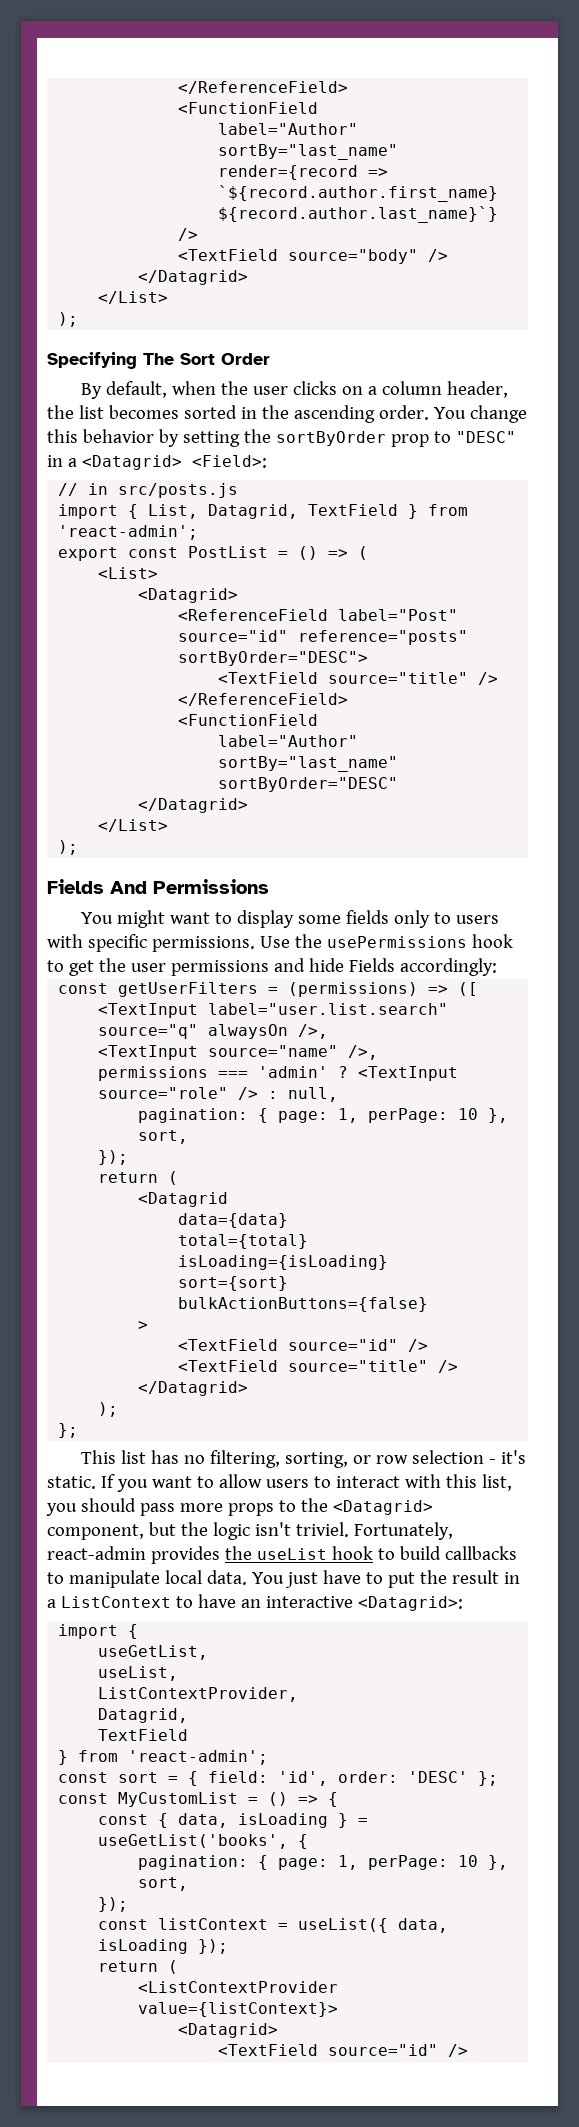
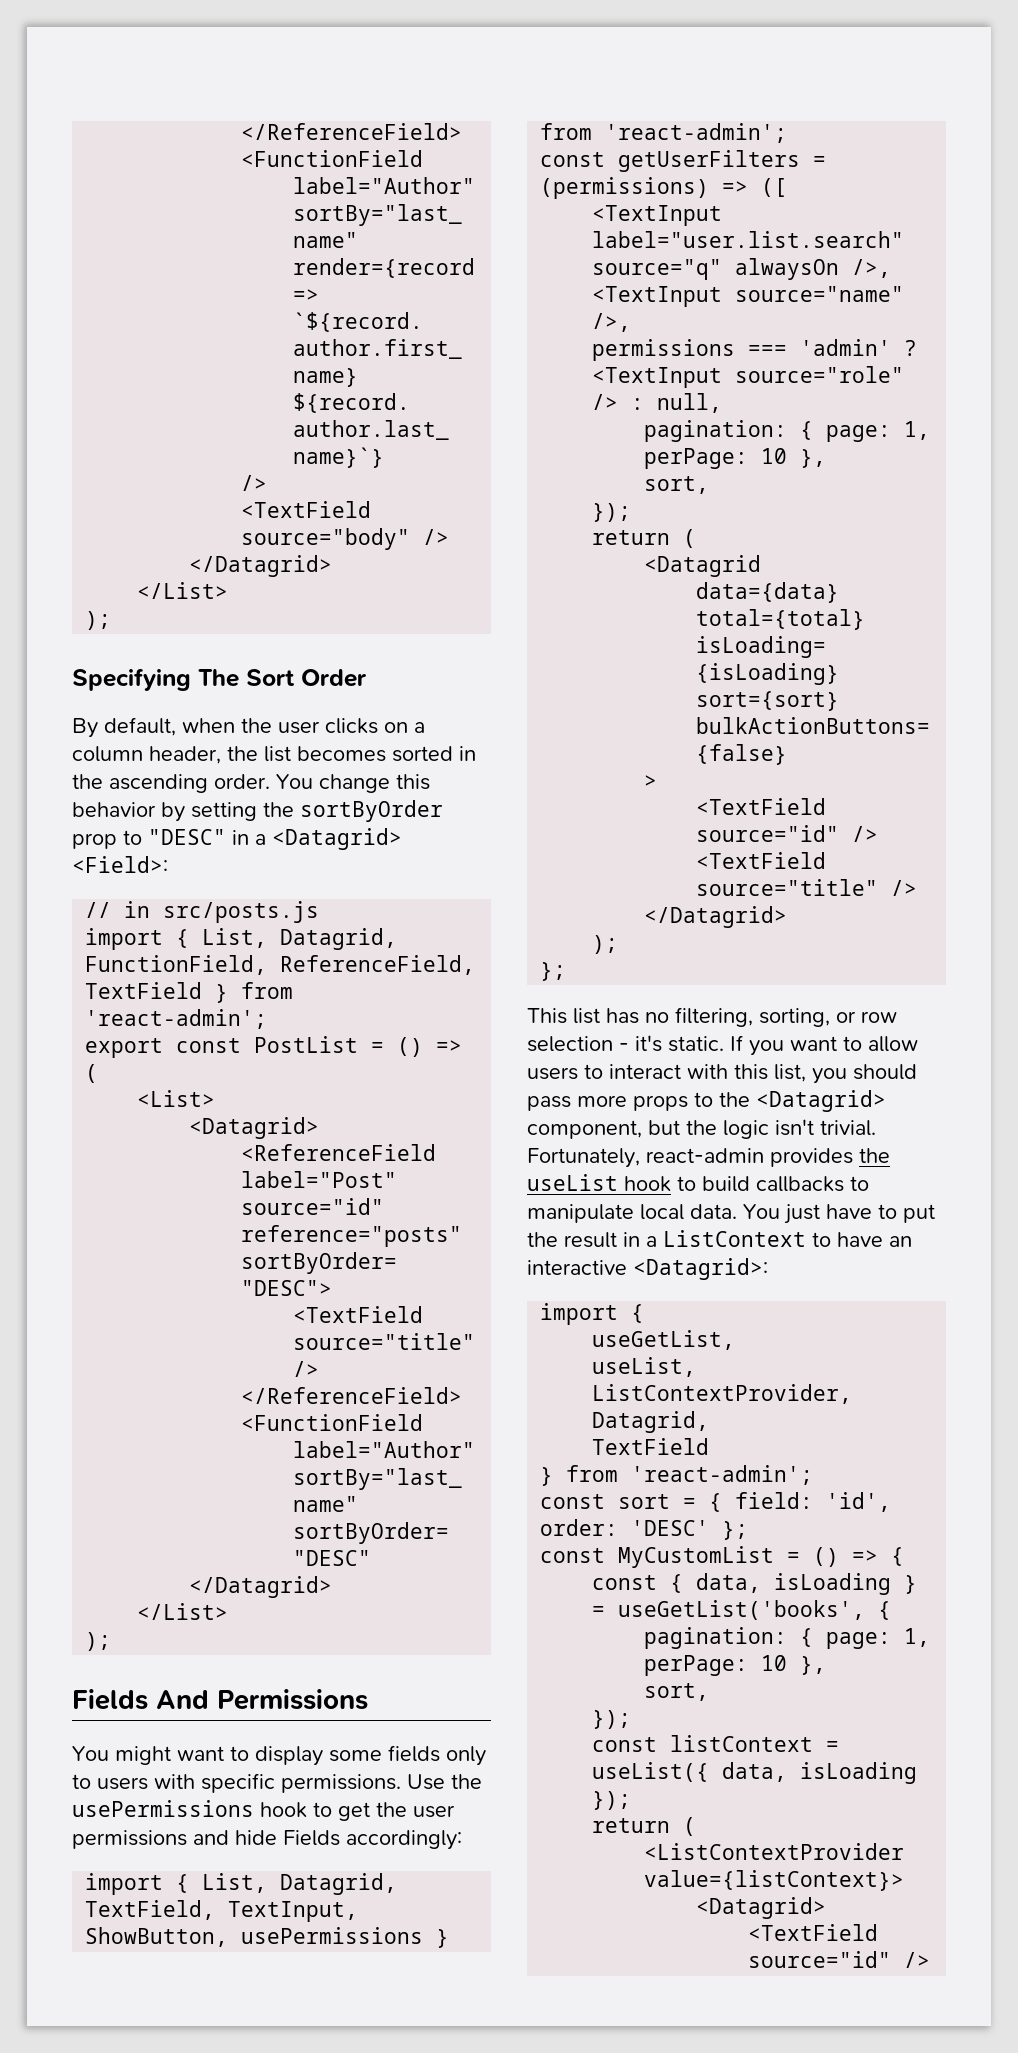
- import { List, Datagrid, TextField } from 'react-admin';
+ import { List, Datagrid, FunctionField, ReferenceField, TextField } from 'react-admin';
+ import { List, Datagrid, TextField, TextInput, ShowButton, usePermissions } from 'react-admin';
- If you want to allow users to interact with this list, you should pass more props to the <Datagrid> component, but the logic isn't triviel.
+ If you want to allow users to interact with this list, you should pass more props to the <Datagrid> component, but the logic isn't trivial.

